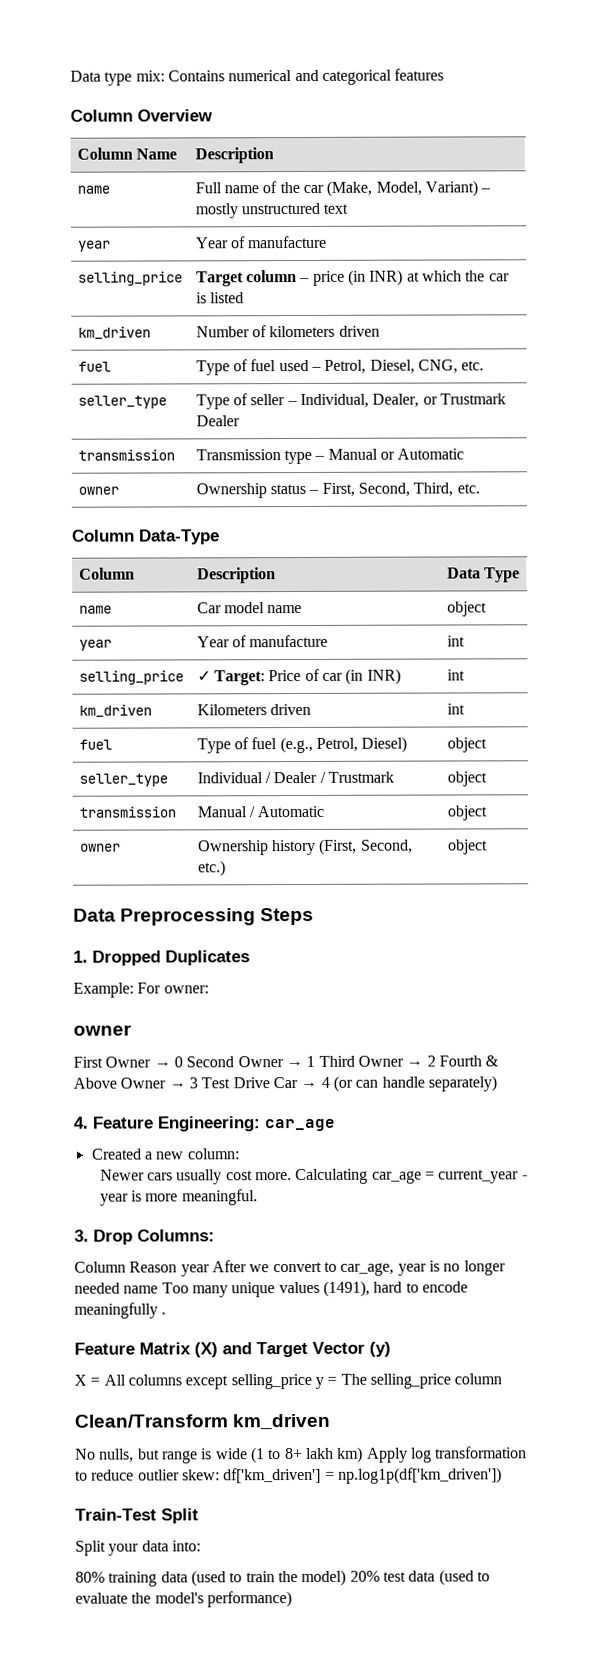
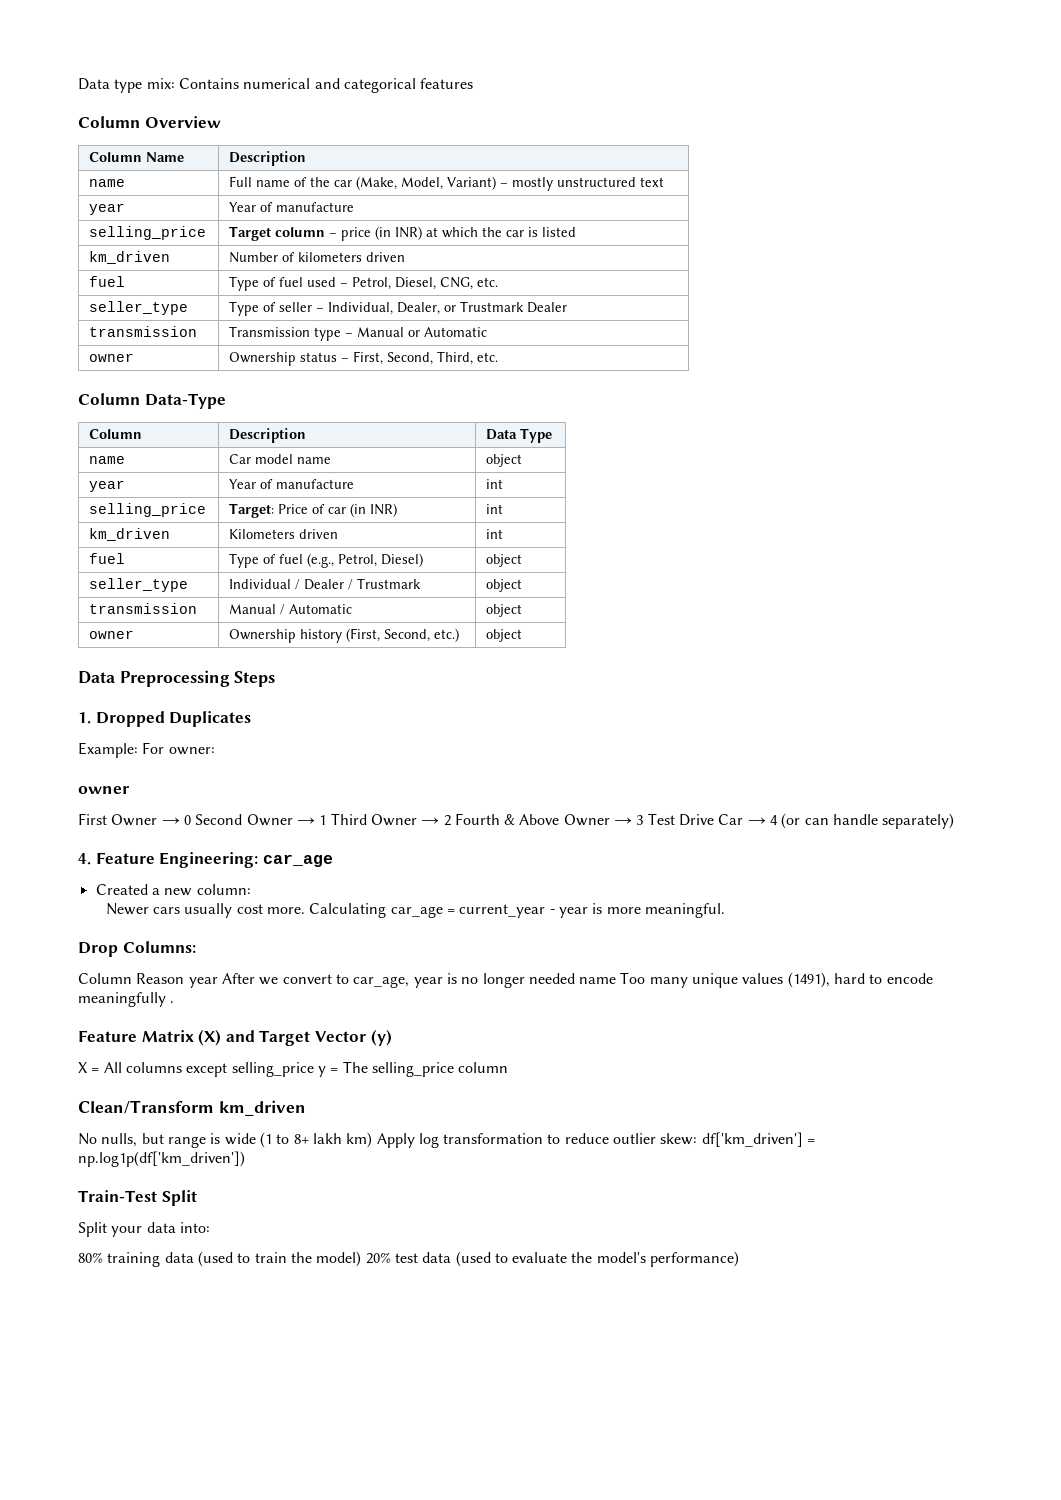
- selling_price | ✓ Target: Price of car (in INR) | int
+ selling_price | Target: Price of car (in INR) | int
- 3. Drop Columns:
+ Drop Columns:

